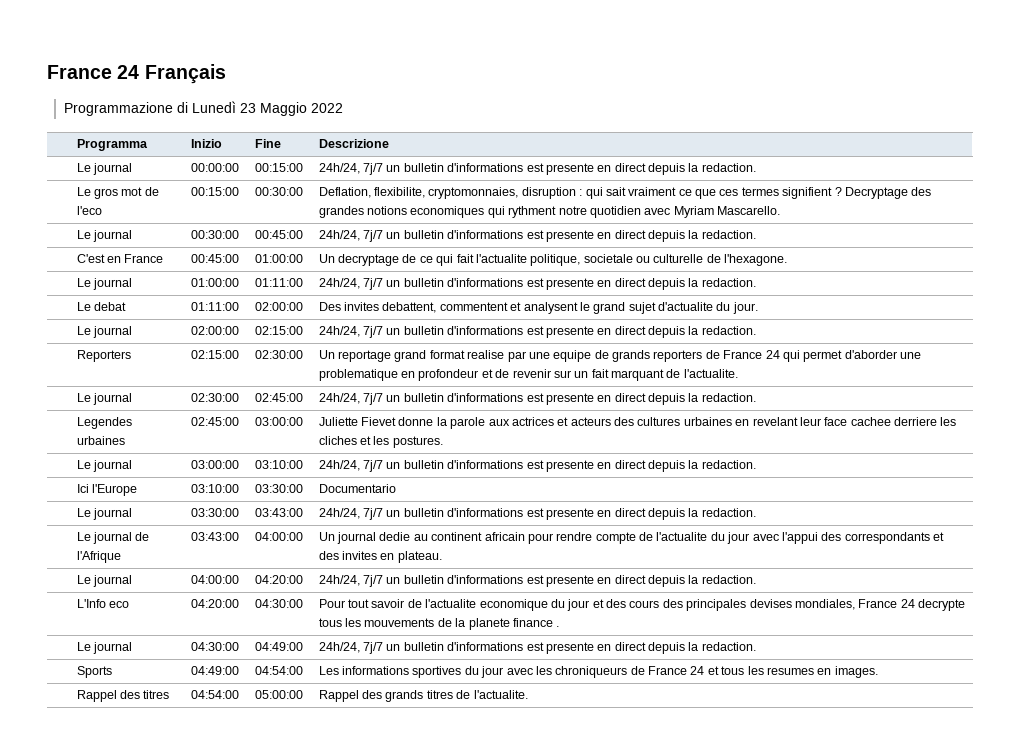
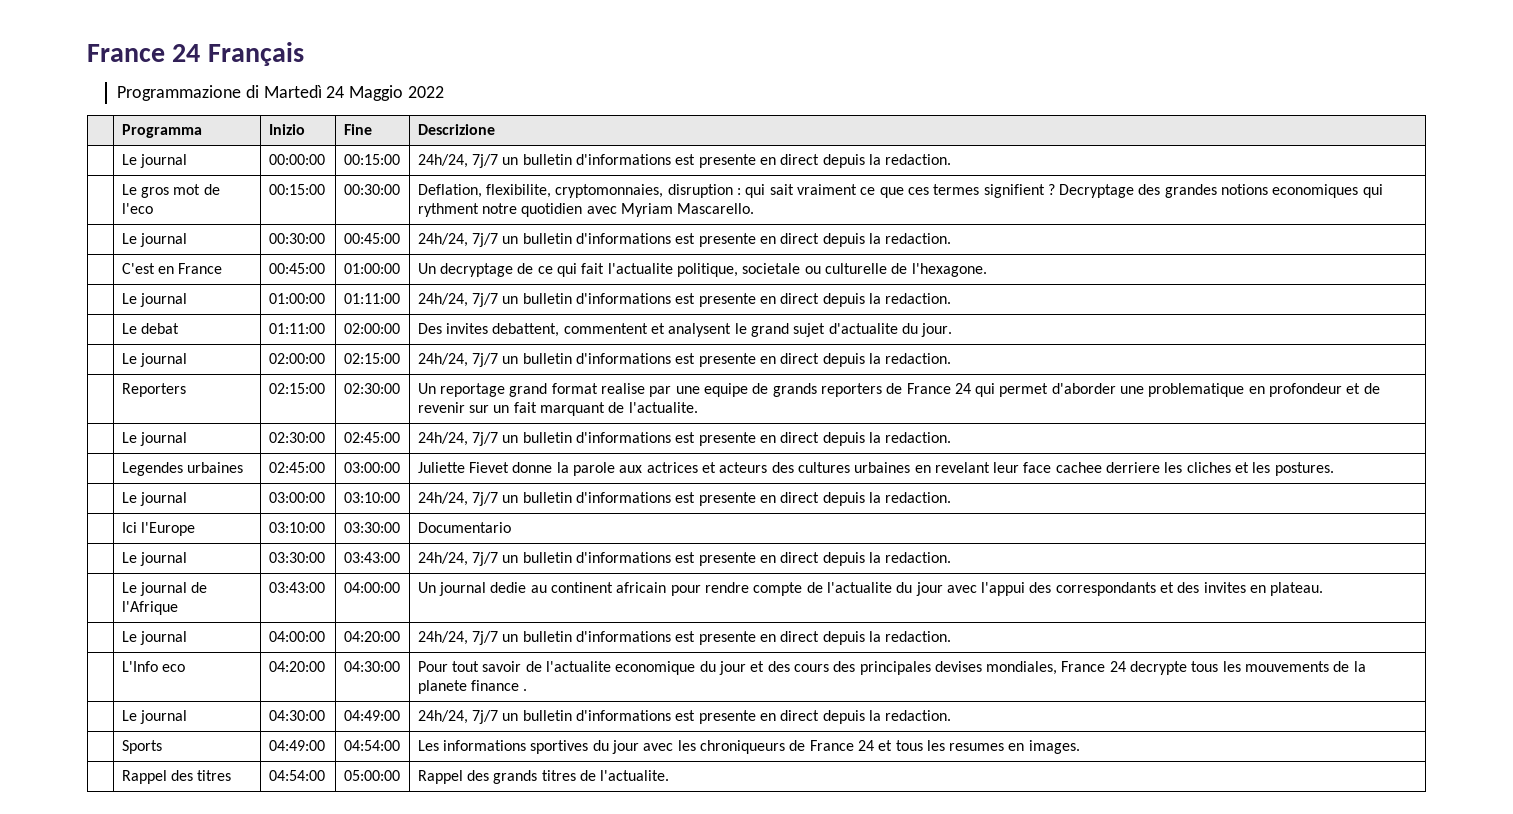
- Programmazione di Lunedì 23 Maggio 2022
+ Programmazione di Martedì 24 Maggio 2022

